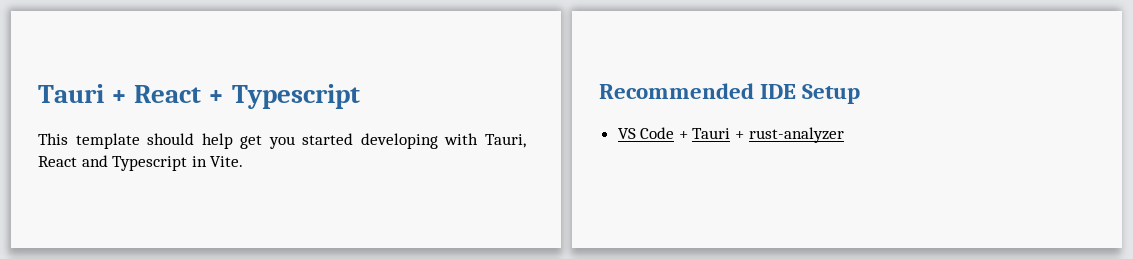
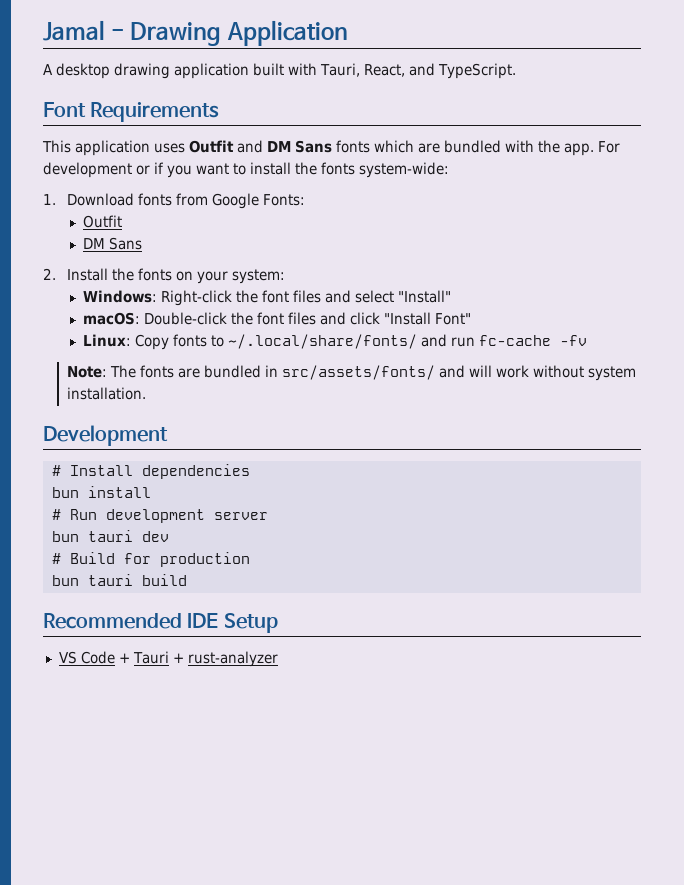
- Tauri + React + Typescript
- This template should help get you started developing with Tauri, React and Typescript in Vite.
+ Jamal - Drawing Application
+ A desktop drawing application built with Tauri, React, and TypeScript.
+ Font Requirements
+ This application uses Outfit and DM Sans fonts which are bundled with the app. For development or if you want to install the fonts system-wide:
+ 1. Download fonts from Google Fonts:
+ Outfit
+ DM Sans
+ 2. Install the fonts on your system:
+ Windows: Right-click the font files and select "Install"
+ macOS: Double-click the font files and click "Install Font"
+ Linux: Copy fonts to ~/.local/share/fonts/ and run fc-cache -fv
+ Note: The fonts are bundled in src/assets/fonts/ and will work without system installation.
+ Development
+ # Install dependencies
+ bun install
+ # Run development server
+ bun tauri dev
+ # Build for production
+ bun tauri build

